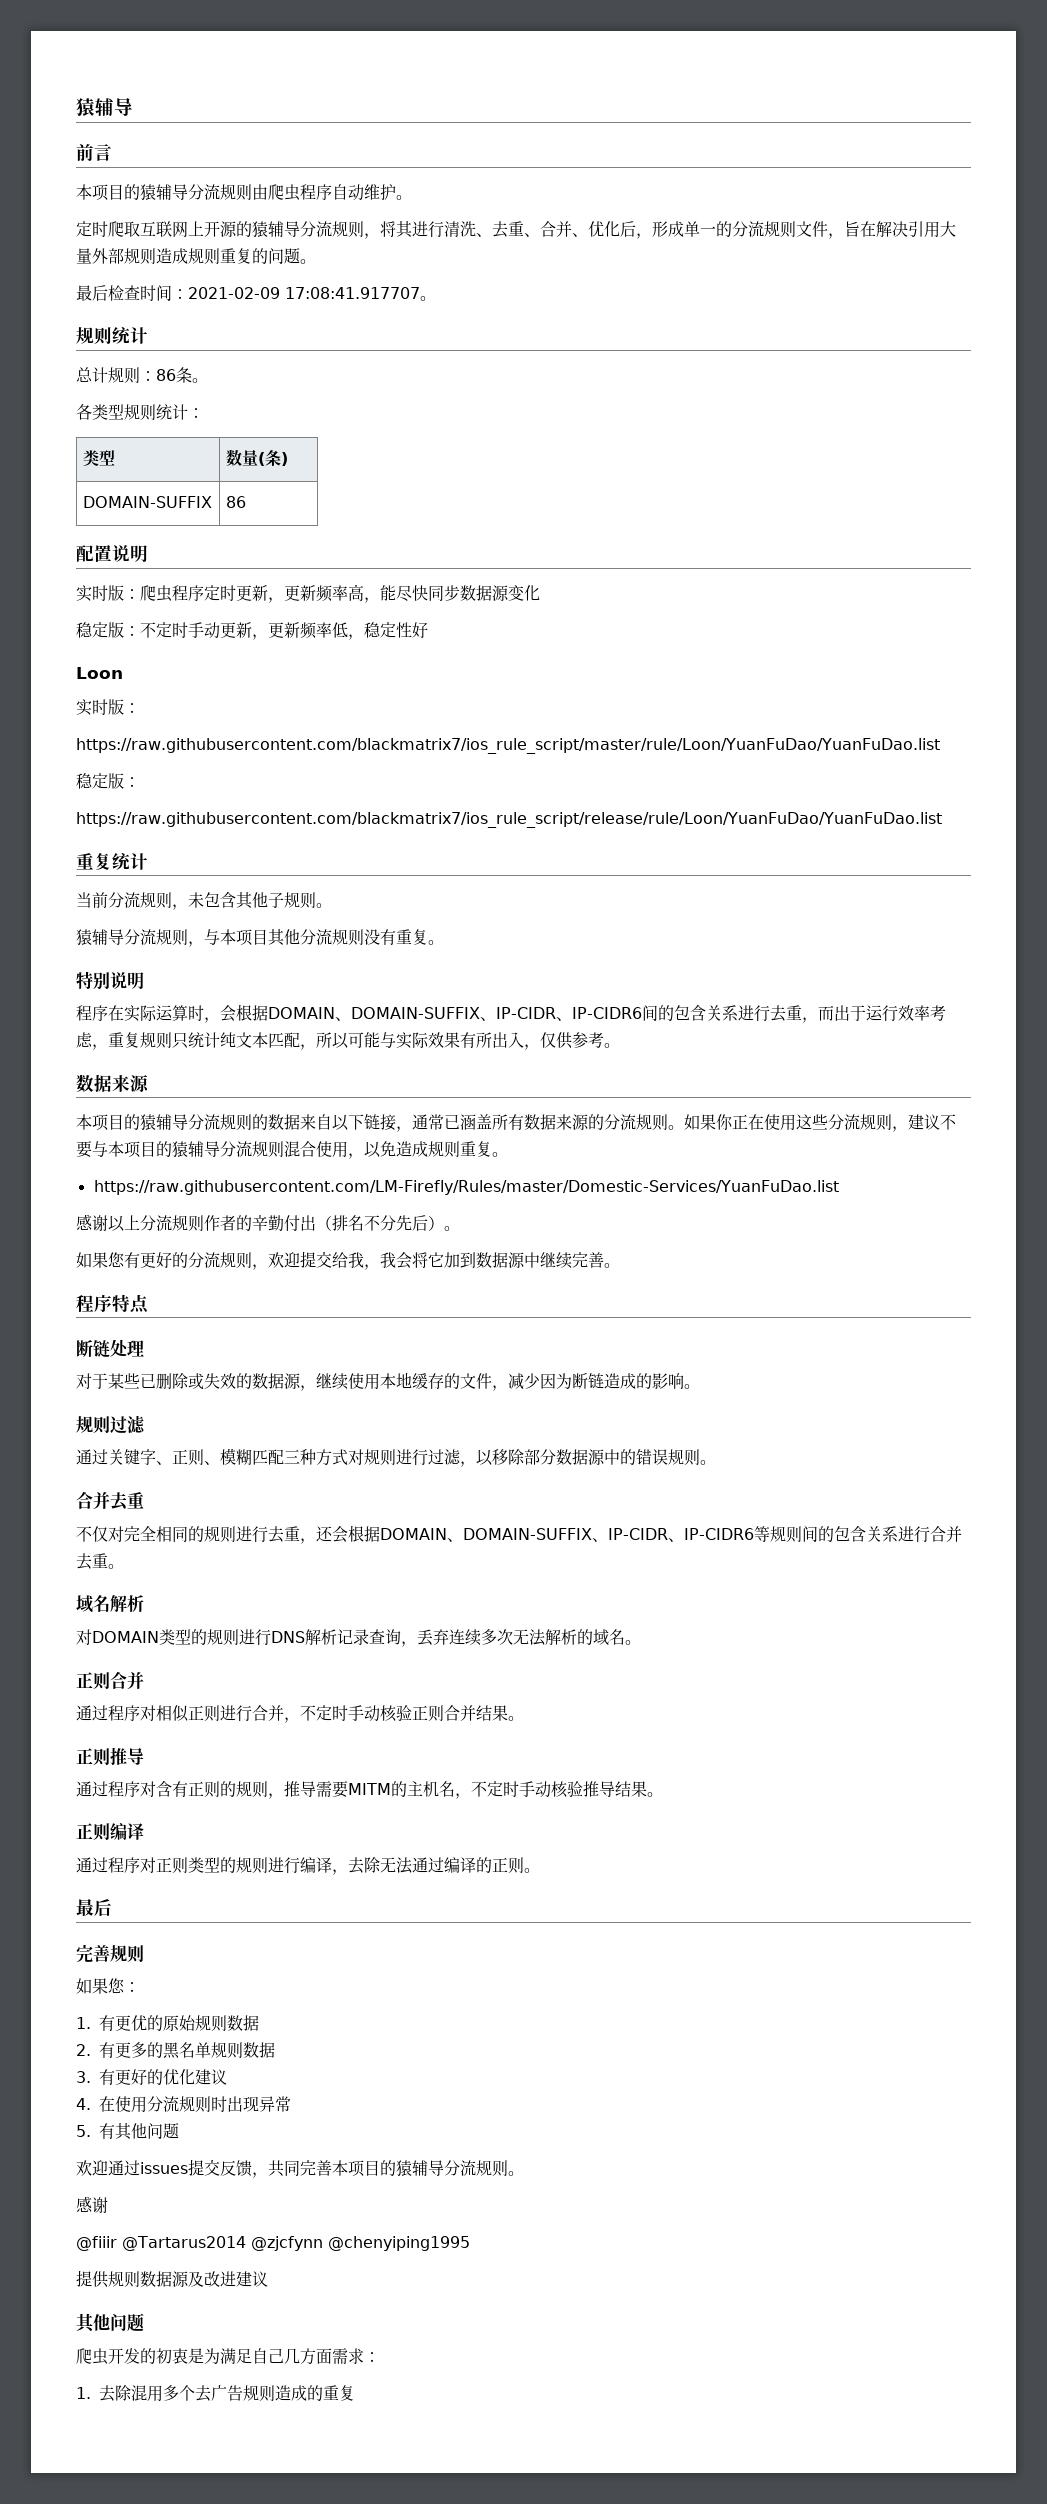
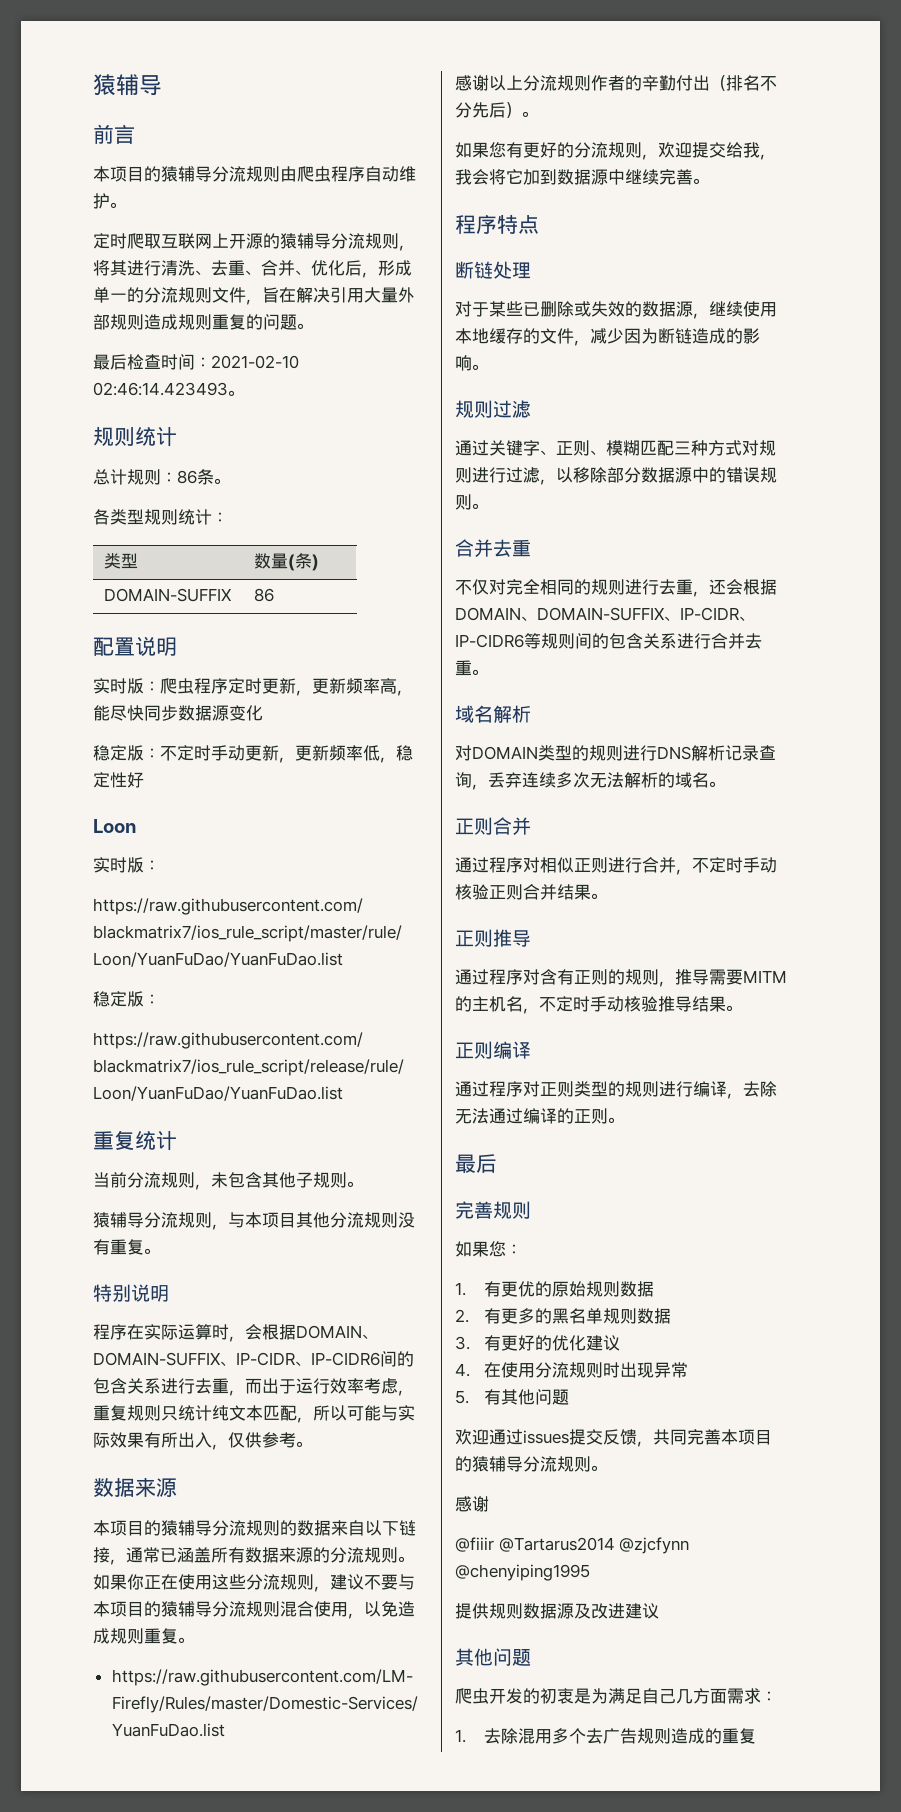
- 最后检查时间：2021-02-09 17:08:41.917707。
+ 最后检查时间：2021-02-10 02:46:14.423493。

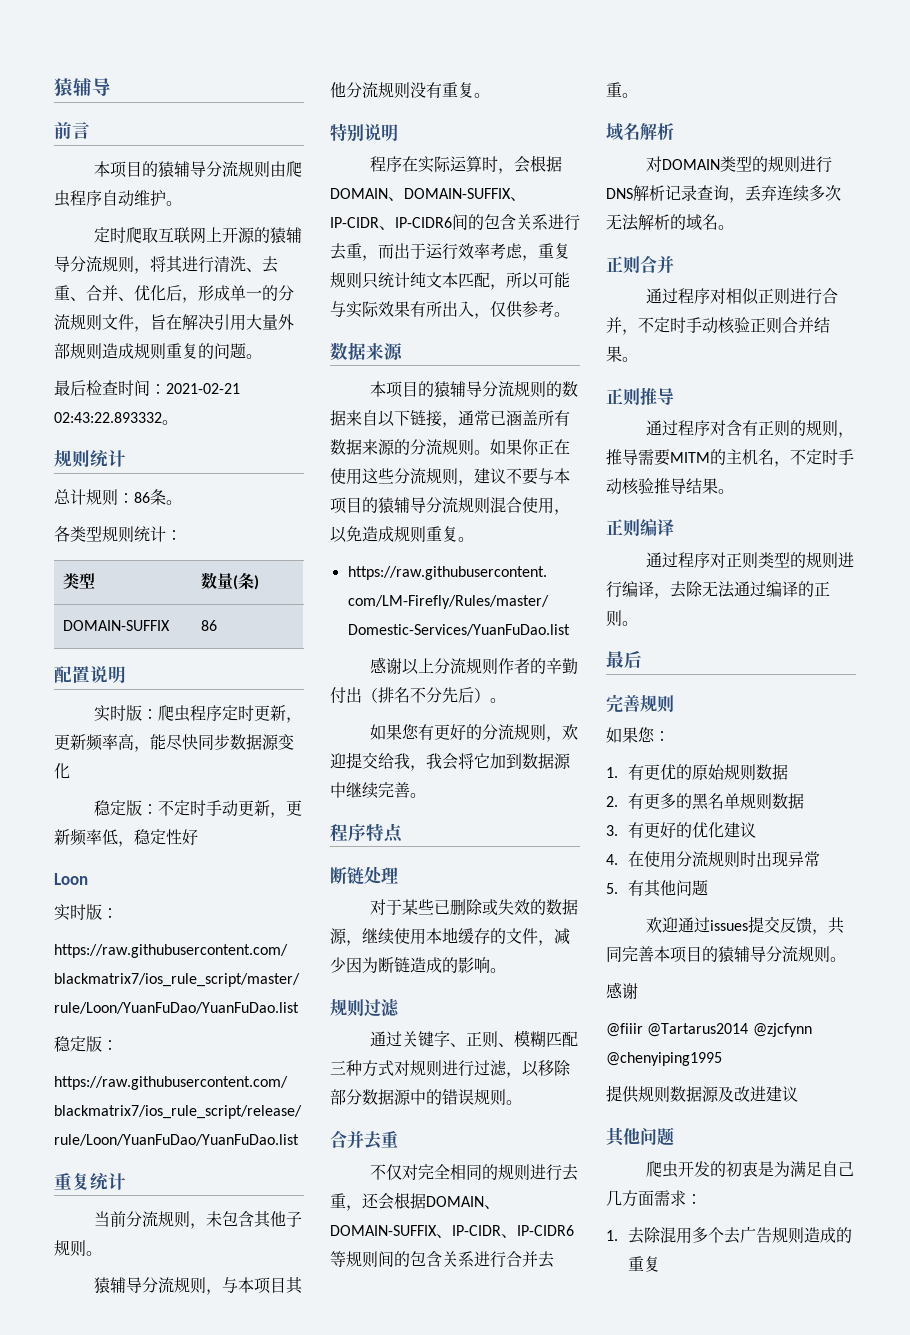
- 最后检查时间：2021-02-10 02:46:14.423493。
+ 最后检查时间：2021-02-21 02:43:22.893332。

